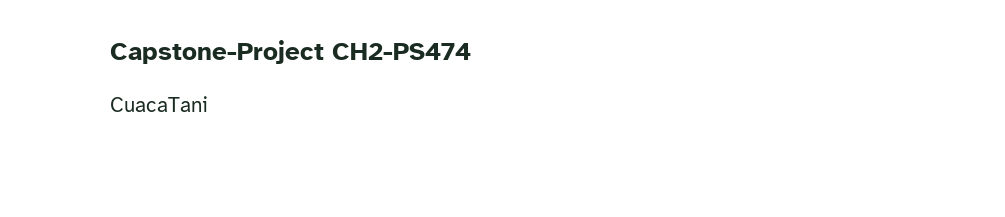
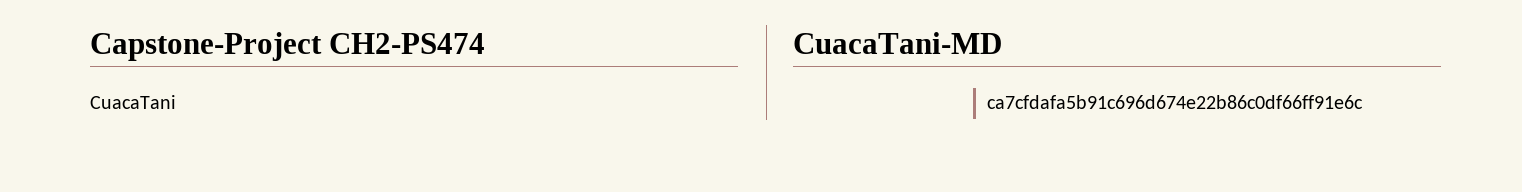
+ CuacaTani-MD
+ ca7cfdafa5b91c696d674e22b86c0df66ff91e6c

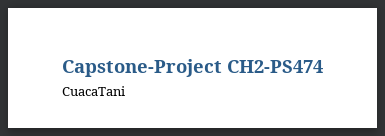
- CuacaTani-MD
- ca7cfdafa5b91c696d674e22b86c0df66ff91e6c

